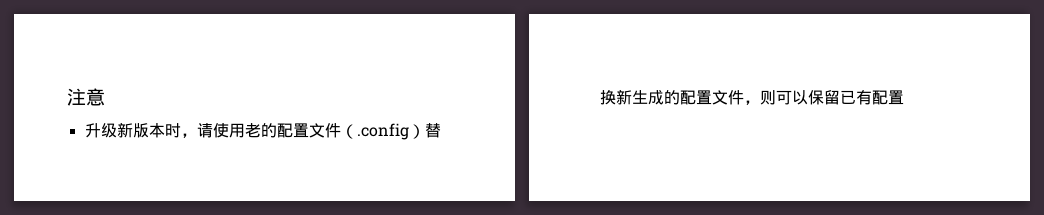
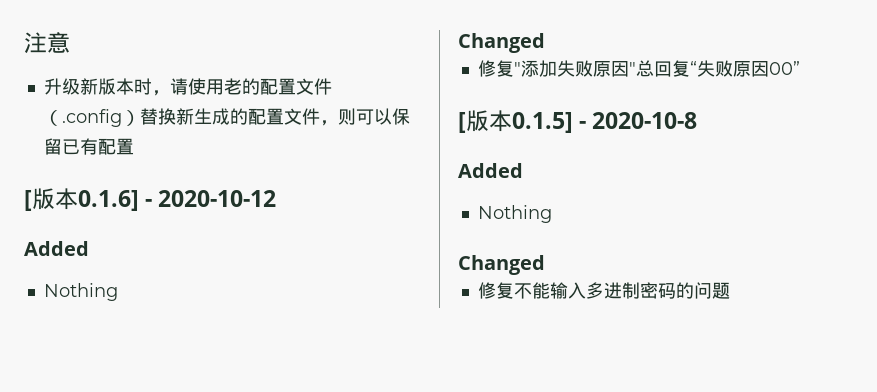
+ [版本0.1.6] - 2020-10-12
+ Added
+ Nothing
+ Changed
+ 修复"添加失败原因"总回复“失败原因00”
+ [版本0.1.5] - 2020-10-8
+ Added
+ Nothing
+ Changed
+ 修复不能输入多进制密码的问题

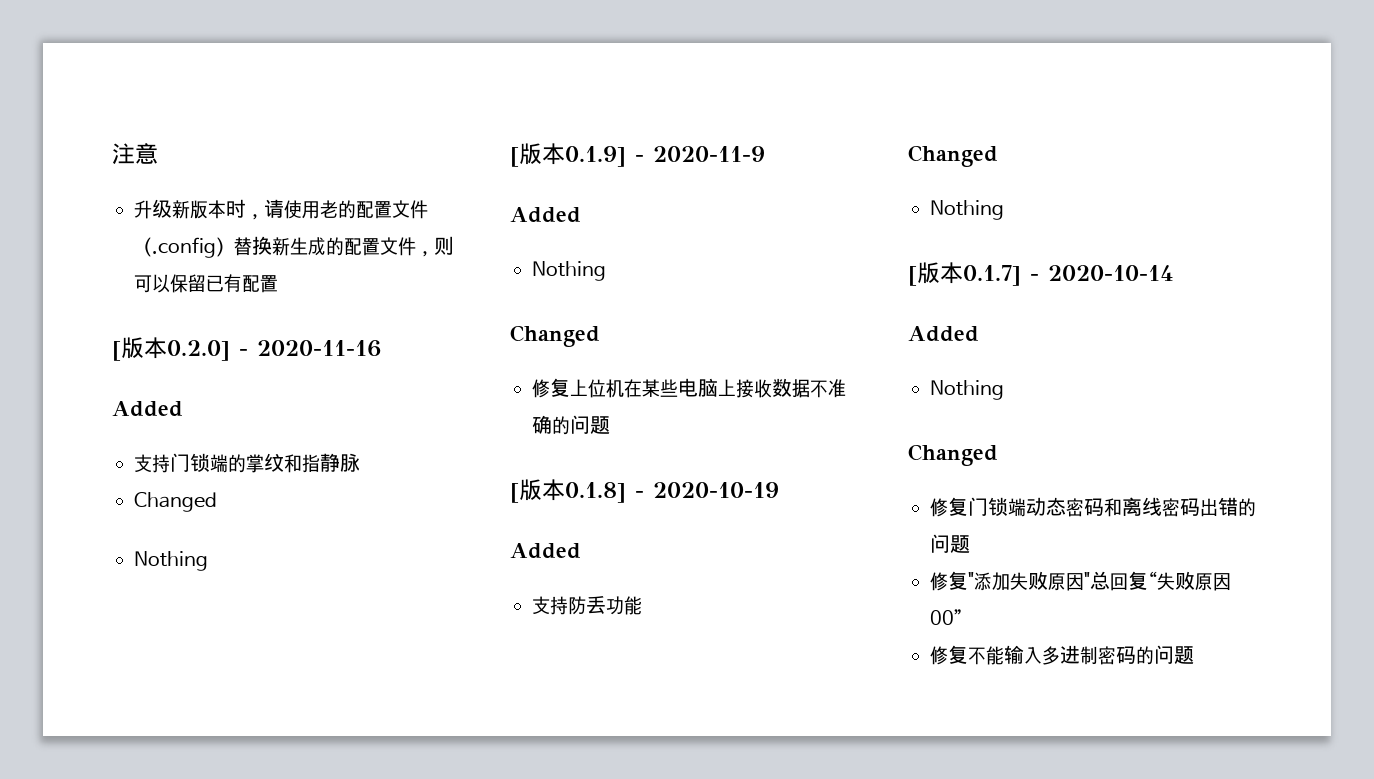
- [版本0.1.6] - 2020-10-12
+ [版本0.2.0] - 2020-11-16
+ Added
+ 支持门锁端的掌纹和指静脉
+ Changed
+ Nothing
+ [版本0.1.9] - 2020-11-9
  Added
  Nothing
  Changed
+ 修复上位机在某些电脑上接收数据不准确的问题
+ [版本0.1.8] - 2020-10-19
+ Added
+ 支持防丢功能
+ Changed
+ Nothing
+ [版本0.1.7] - 2020-10-14
+ Added
+ Nothing
+ Changed
+ 修复门锁端动态密码和离线密码出错的问题
- [版本0.1.5] - 2020-10-8
- Added
- Nothing
- Changed

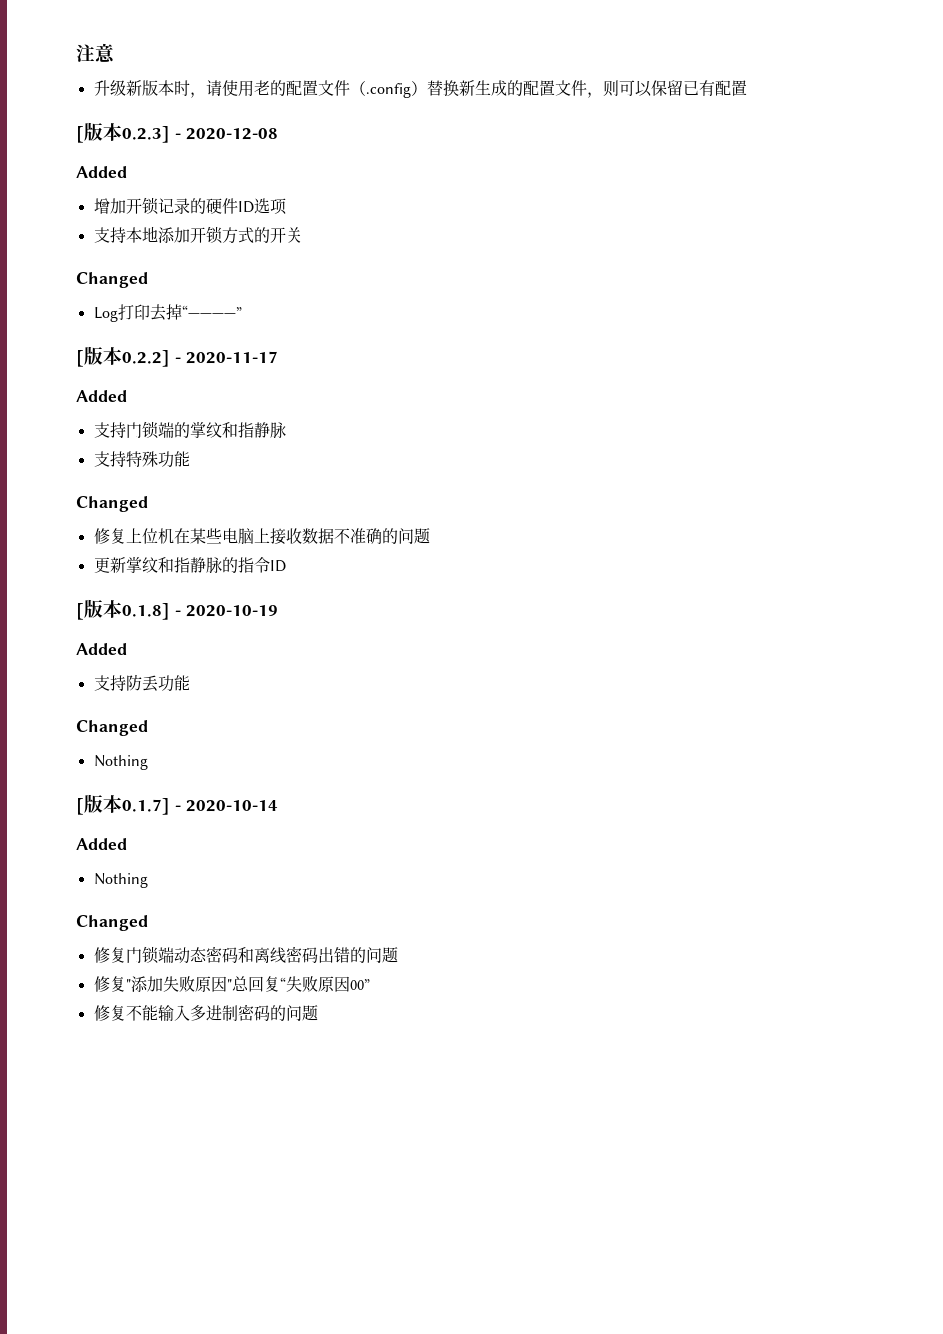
- [版本0.2.0] - 2020-11-16
+ [版本0.2.3] - 2020-12-08
+ Added
+ 增加开锁记录的硬件ID选项
+ 支持本地添加开锁方式的开关
+ Changed
+ Log打印去掉“————”
+ [版本0.2.2] - 2020-11-17
  支持门锁端的掌纹和指静脉
- Changed
- Nothing
- [版本0.1.9] - 2020-11-9
- Added
- Nothing
+ 支持特殊功能
+ 更新掌纹和指静脉的指令ID

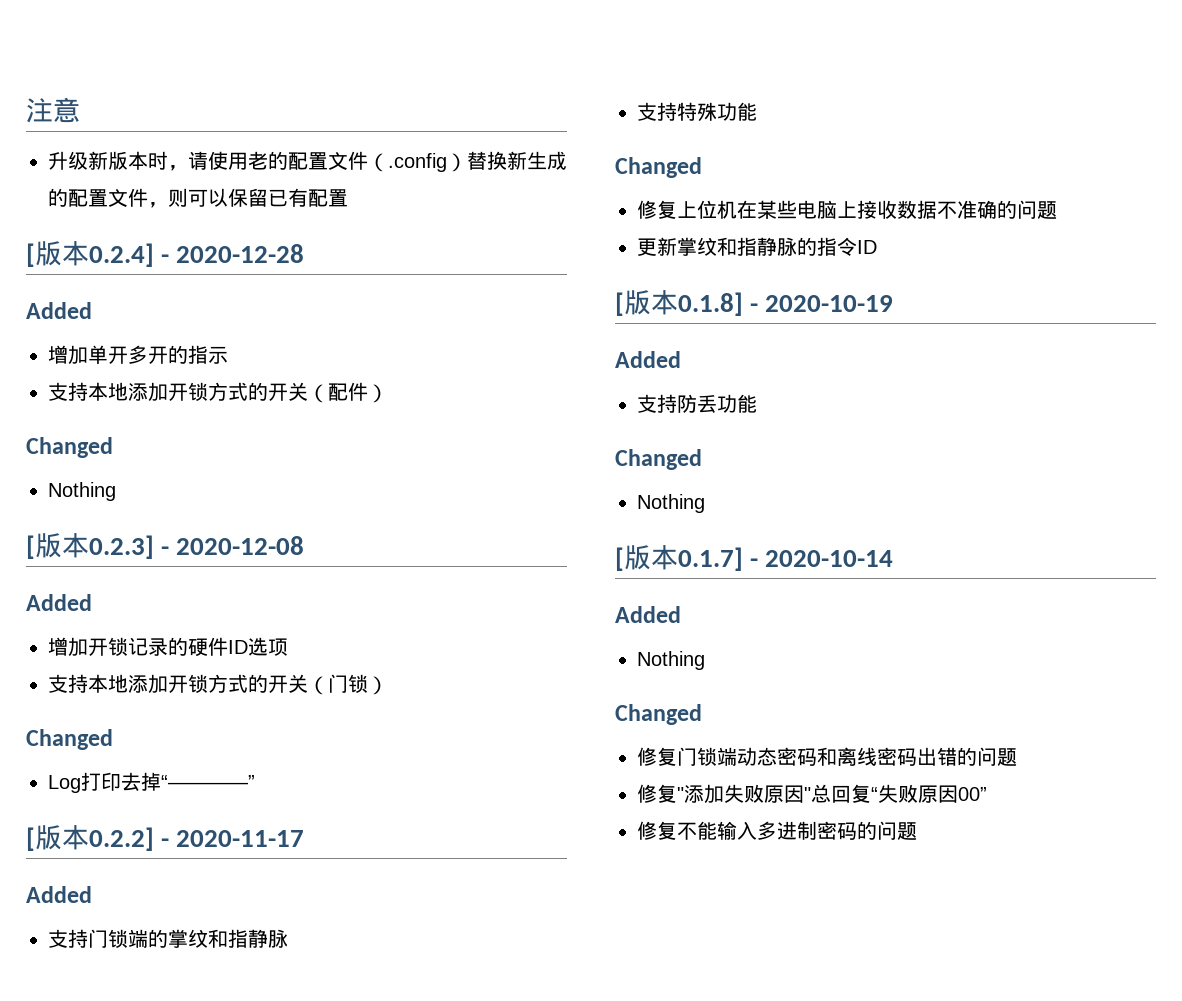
+ [版本0.2.4] - 2020-12-28
+ Added
+ 增加单开多开的指示
+ 支持本地添加开锁方式的开关（配件）
+ Changed
+ Nothing
- 支持本地添加开锁方式的开关
+ 支持本地添加开锁方式的开关（门锁）

